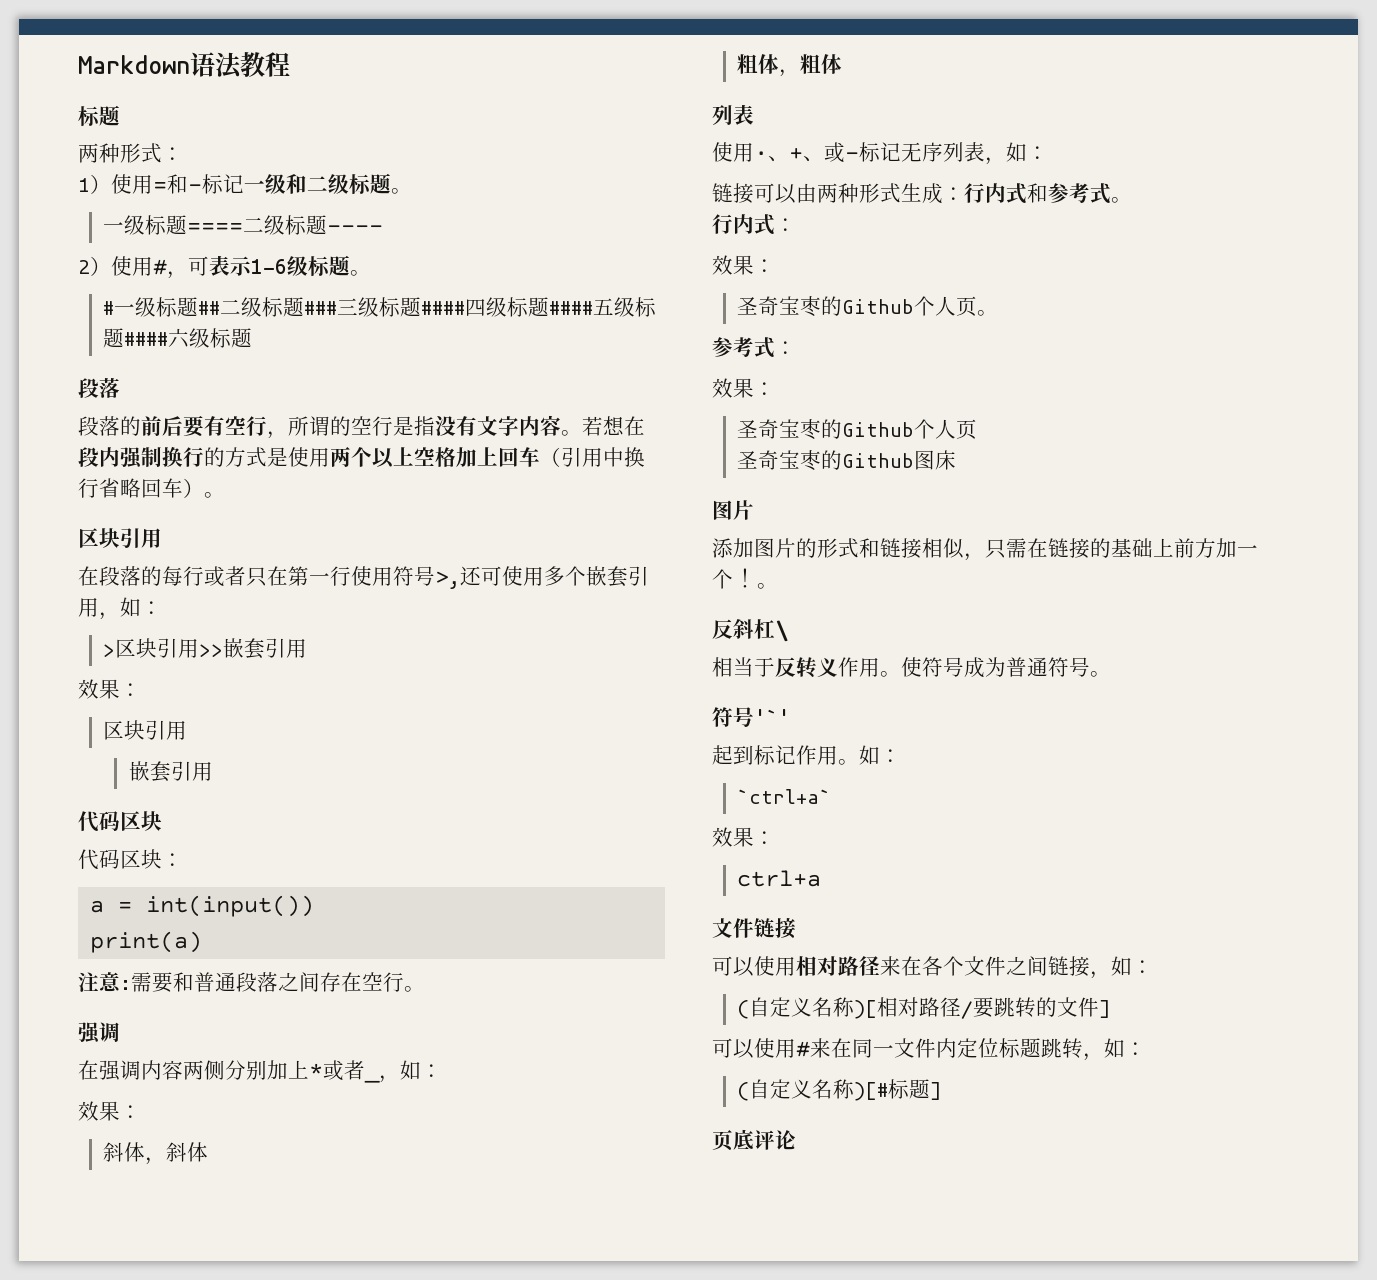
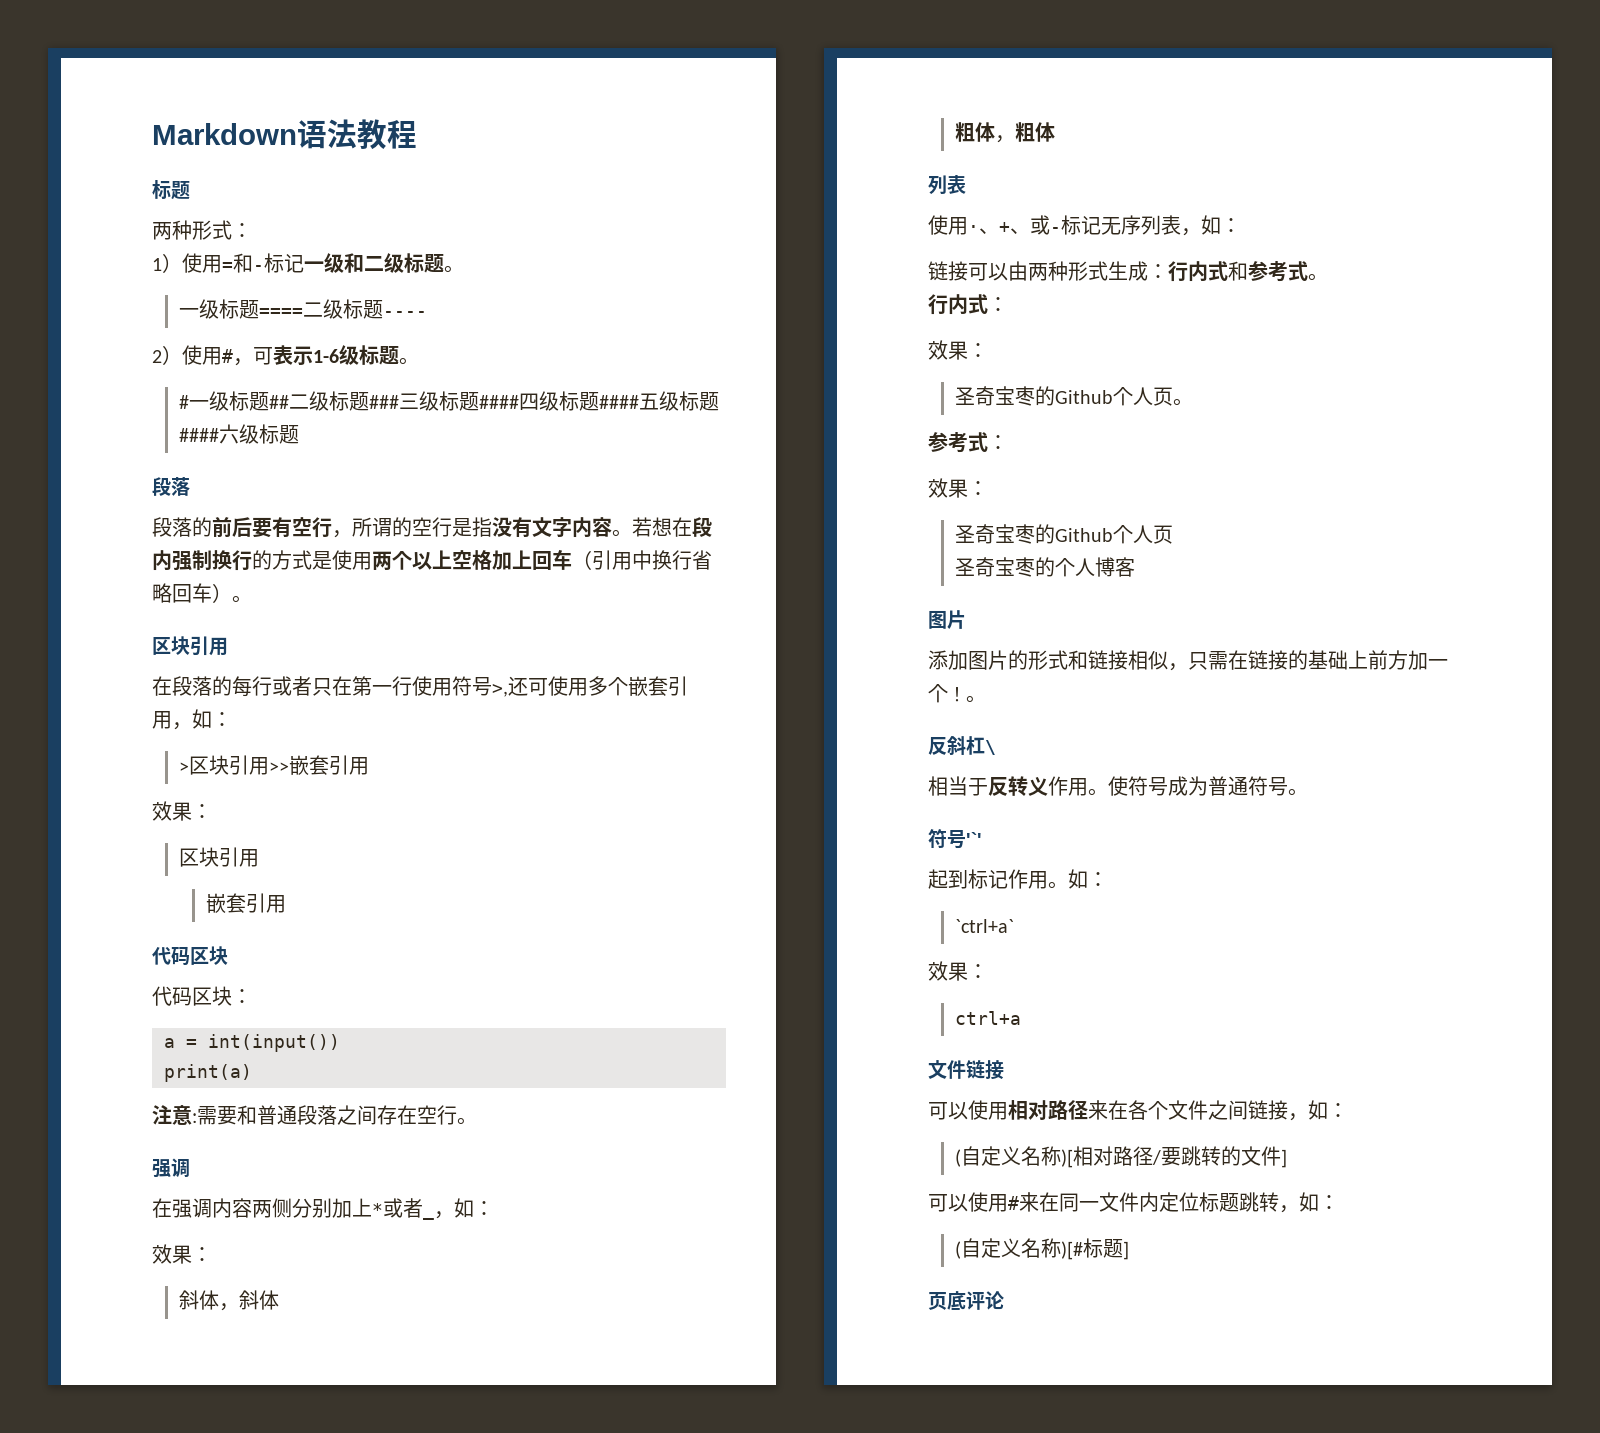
- 圣奇宝枣的Github图床
+ 圣奇宝枣的个人博客

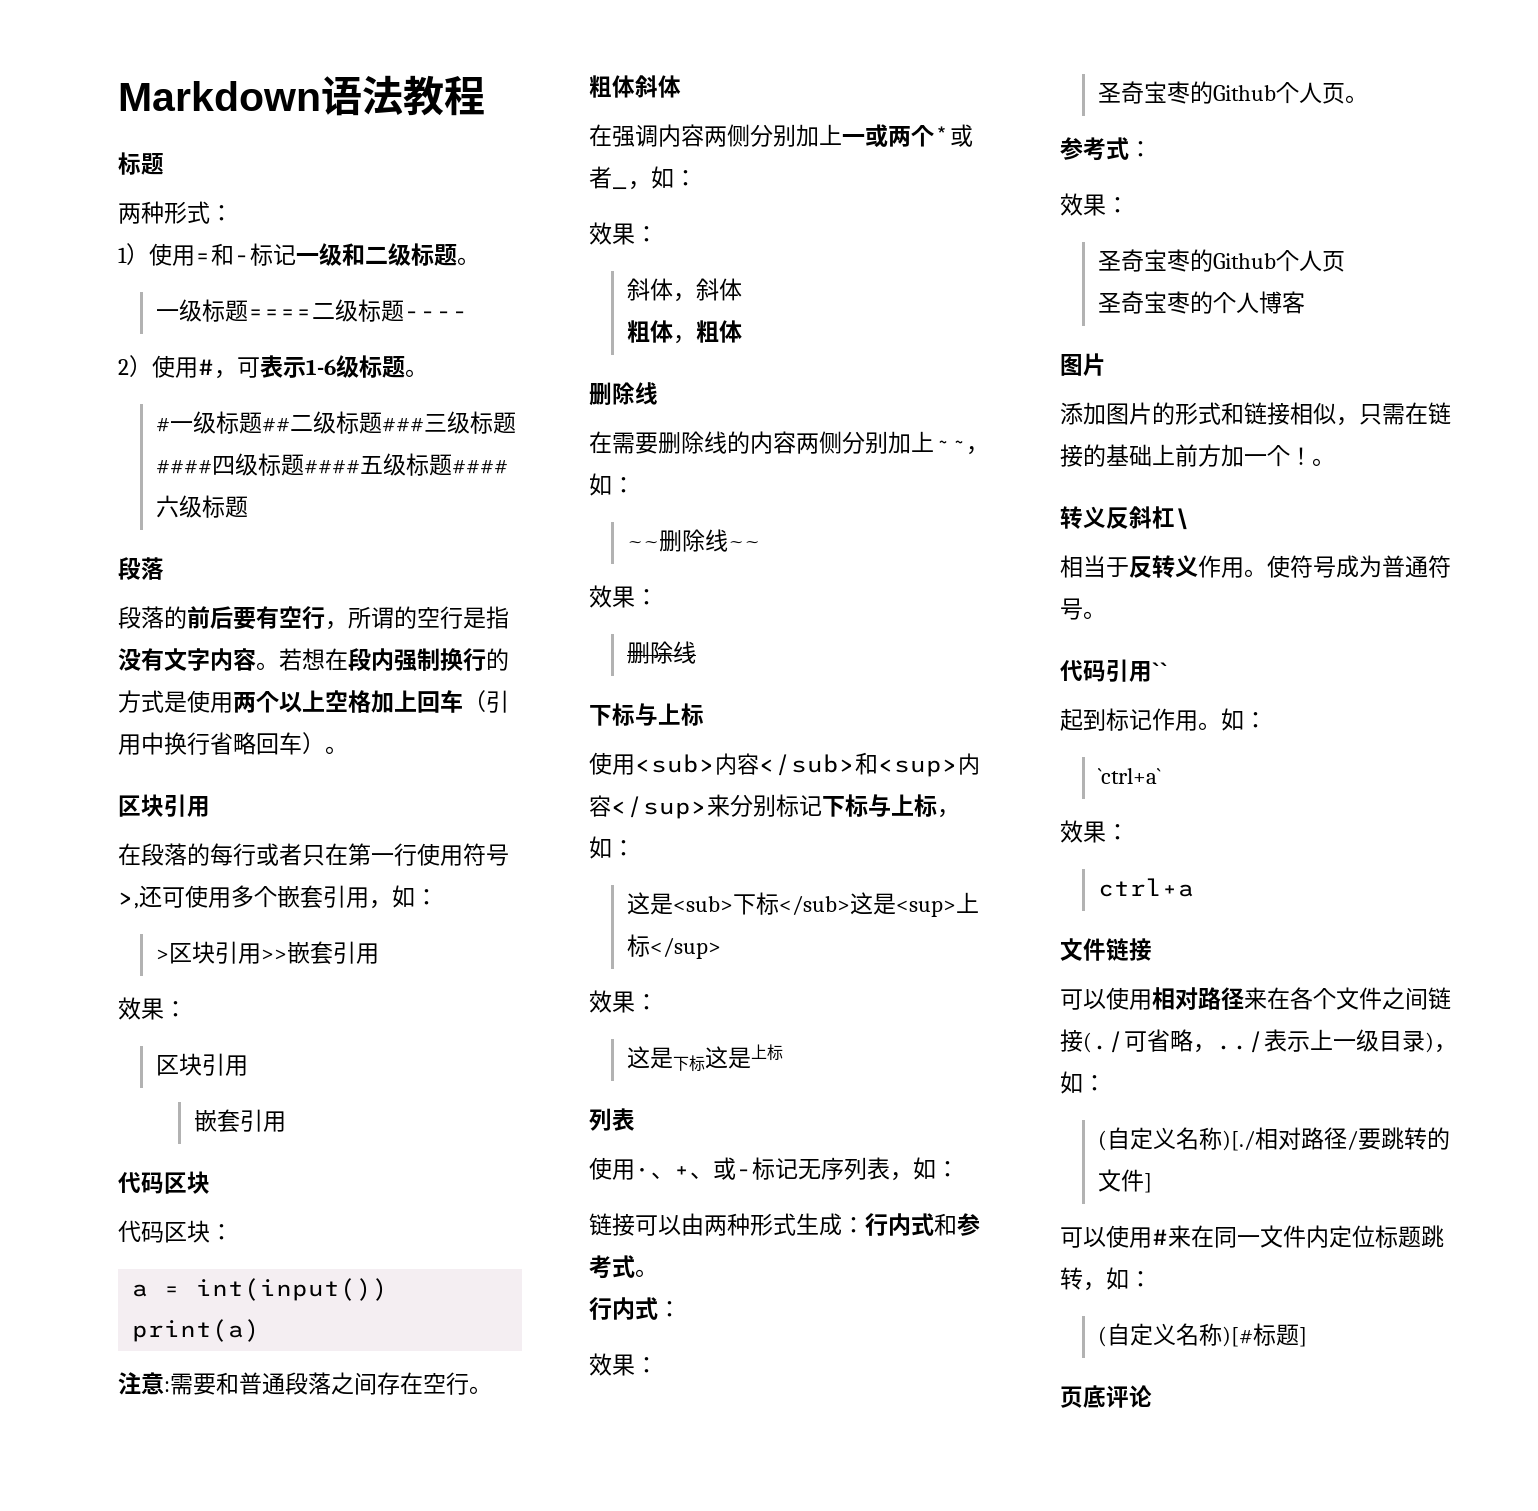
  注意:需要和普通段落之间存在空行。
- 强调
+ 粗体斜体
- 在强调内容两侧分别加上*或者_，如：
+ 在强调内容两侧分别加上一或两个*或者_，如：
  粗体，粗体
+ 删除线
+ 在需要删除线的内容两侧分别加上~~，如：
+ ~~删除线~~
+ 效果：
+ 删除线
+ 下标与上标
+ 使用<sub>内容</sub>和<sup>内容</sup>来分别标记下标与上标，如：
+ 这是<sub>下标</sub>这是<sup>上标</sup>
+ 效果：
+ 这是下标这是上标
- 反斜杠\
+ 转义反斜杠\
- 符号'`'
+ 代码引用``
- 可以使用相对路径来在各个文件之间链接，如：
- (自定义名称)[相对路径/要跳转的文件]
+ 可以使用相对路径来在各个文件之间链接(./可省略，../表示上一级目录)，如：
+ (自定义名称)[./相对路径/要跳转的文件]

